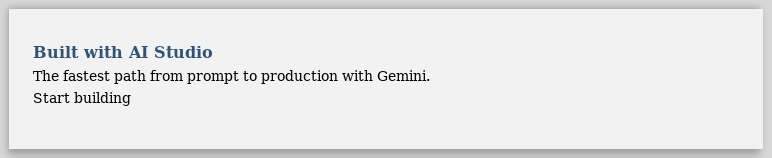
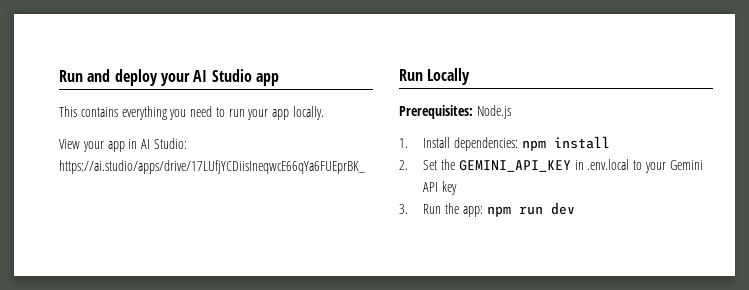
- Built with AI Studio
- The fastest path from prompt to production with Gemini.
- Start building
+ Run and deploy your AI Studio app
+ This contains everything you need to run your app locally.
+ View your app in AI Studio: https://ai.studio/apps/drive/17LUfjYCDiisIneqwcE66qYa6FUEprBK_
+ Run Locally
+ Prerequisites: Node.js
+ 1. Install dependencies: npm install
+ 2. Set the GEMINI_API_KEY in .env.local to your Gemini API key
+ 3. Run the app: npm run dev

